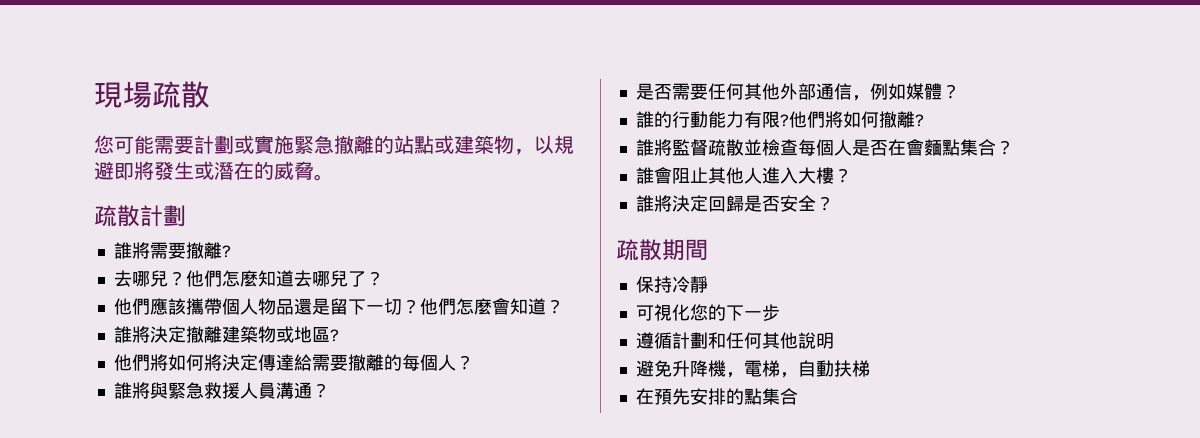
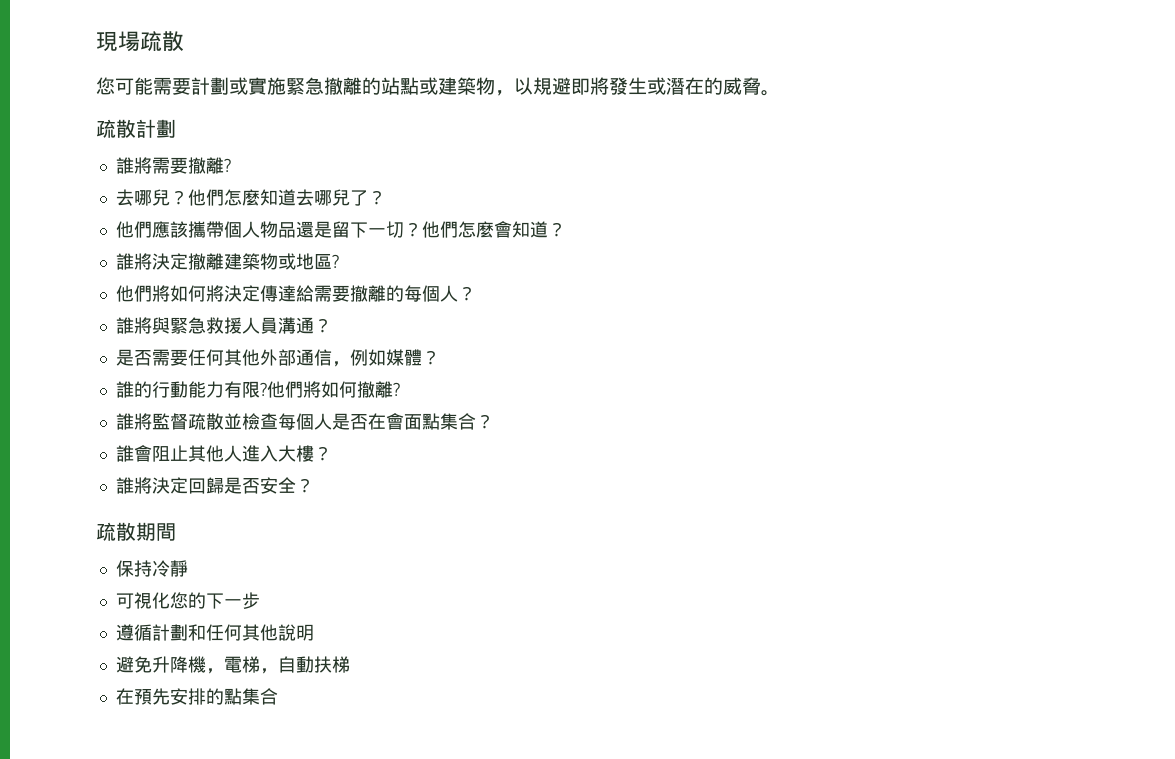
- 誰將監督疏散並檢查每個人是否在會麵點集合？
+ 誰將監督疏散並檢查每個人是否在會面點集合？

